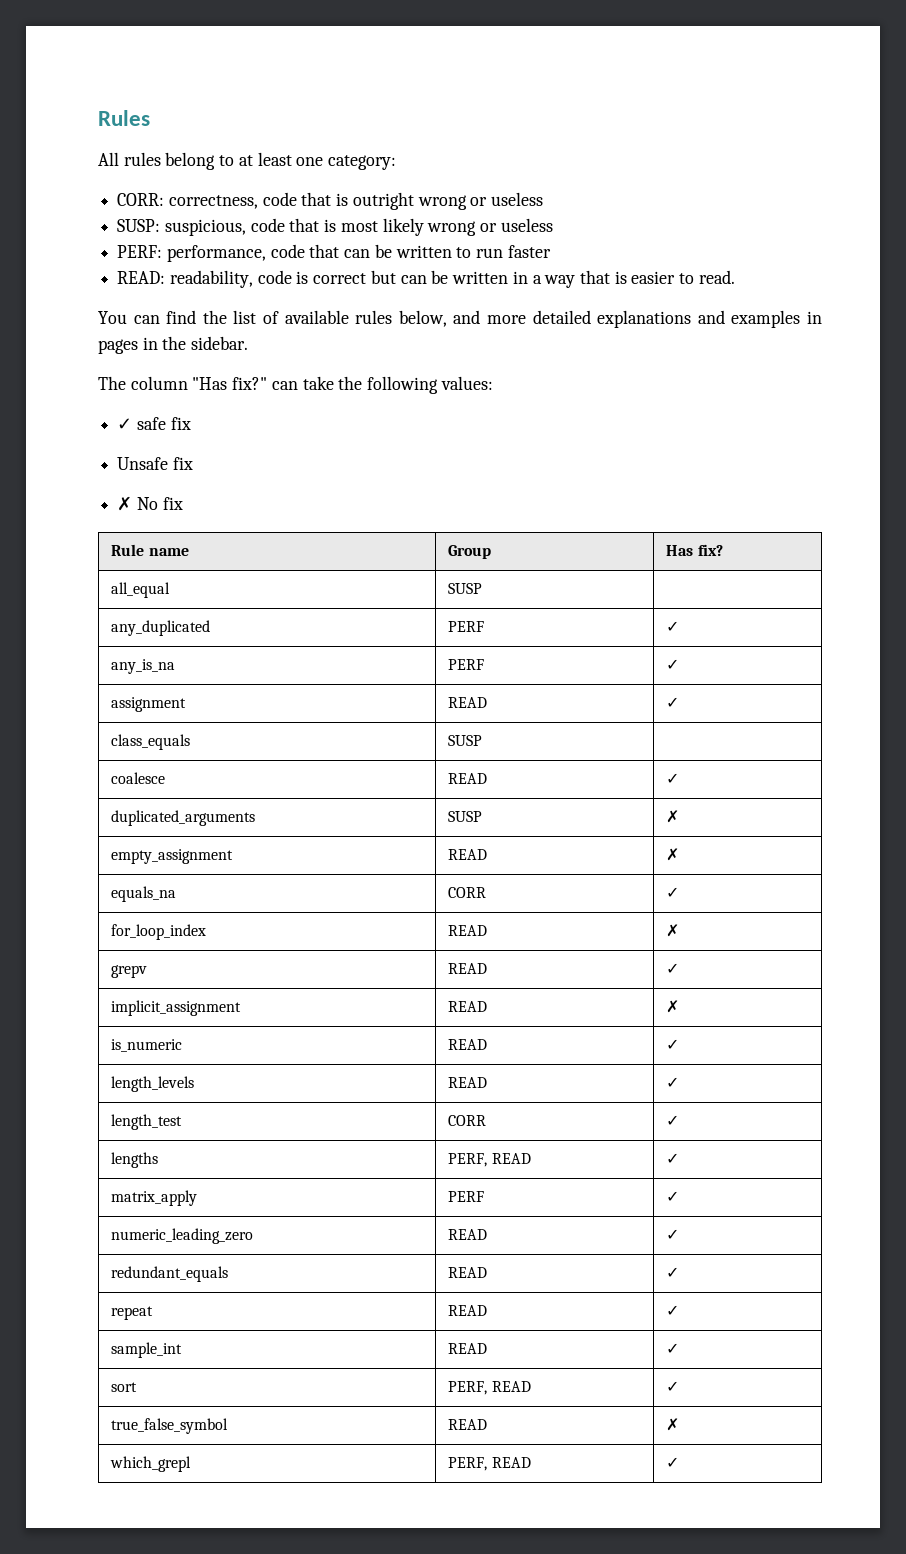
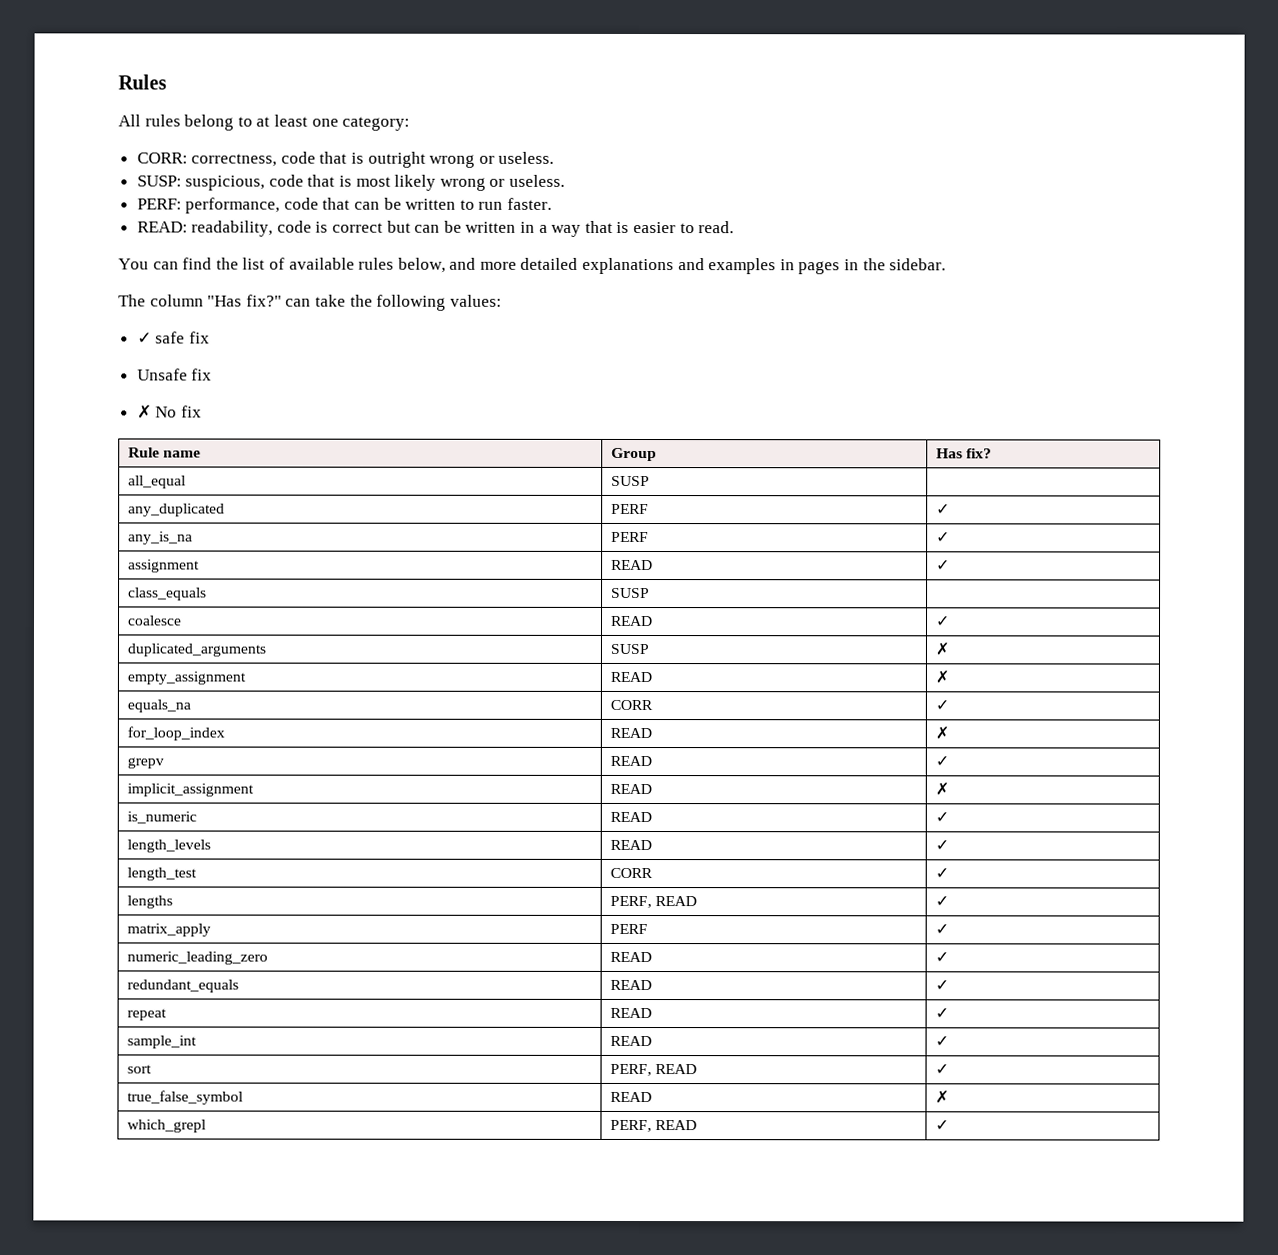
- CORR: correctness, code that is outright wrong or useless
+ CORR: correctness, code that is outright wrong or useless.
- SUSP: suspicious, code that is most likely wrong or useless
+ SUSP: suspicious, code that is most likely wrong or useless.
- PERF: performance, code that can be written to run faster
+ PERF: performance, code that can be written to run faster.

